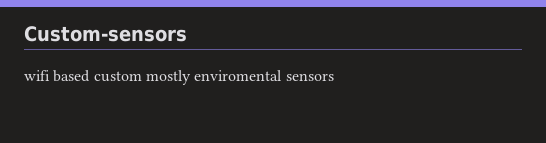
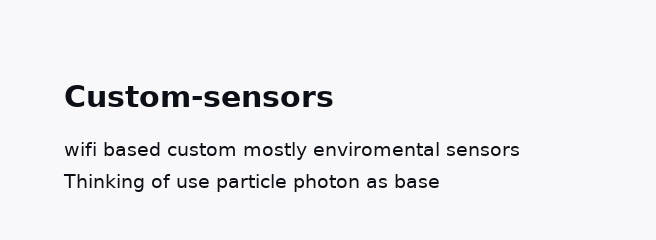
- wifi based custom mostly enviromental sensors
+ wifi based custom mostly enviromental sensors Thinking of use particle photon as base

